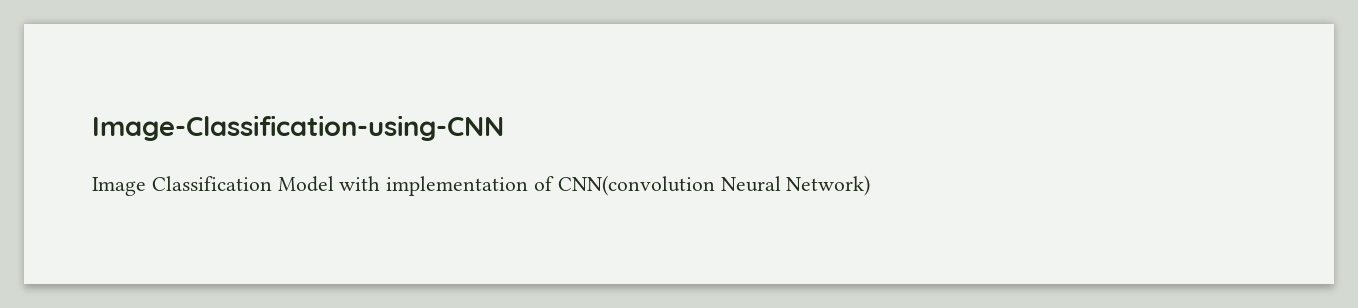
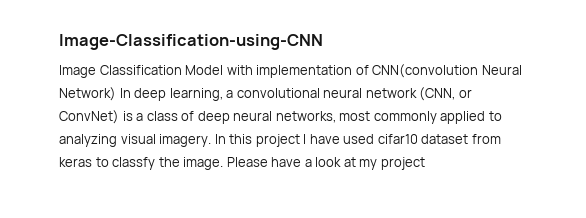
- Image Classification Model with implementation of CNN(convolution Neural Network)
+ Image Classification Model with implementation of CNN(convolution Neural Network) In deep learning, a convolutional neural network (CNN, or ConvNet) is a class of deep neural networks, most commonly applied to analyzing visual imagery. In this project I have used cifar10 dataset from keras to classfy the image. Please have a look at my project

